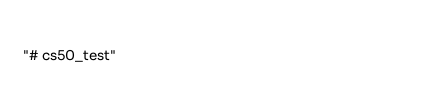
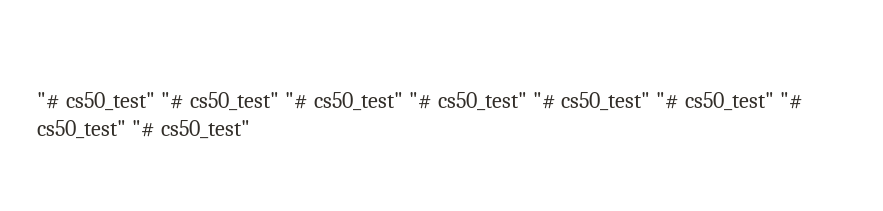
- "# cs50_test"
+ "# cs50_test" "# cs50_test" "# cs50_test" "# cs50_test" "# cs50_test" "# cs50_test" "# cs50_test" "# cs50_test"

